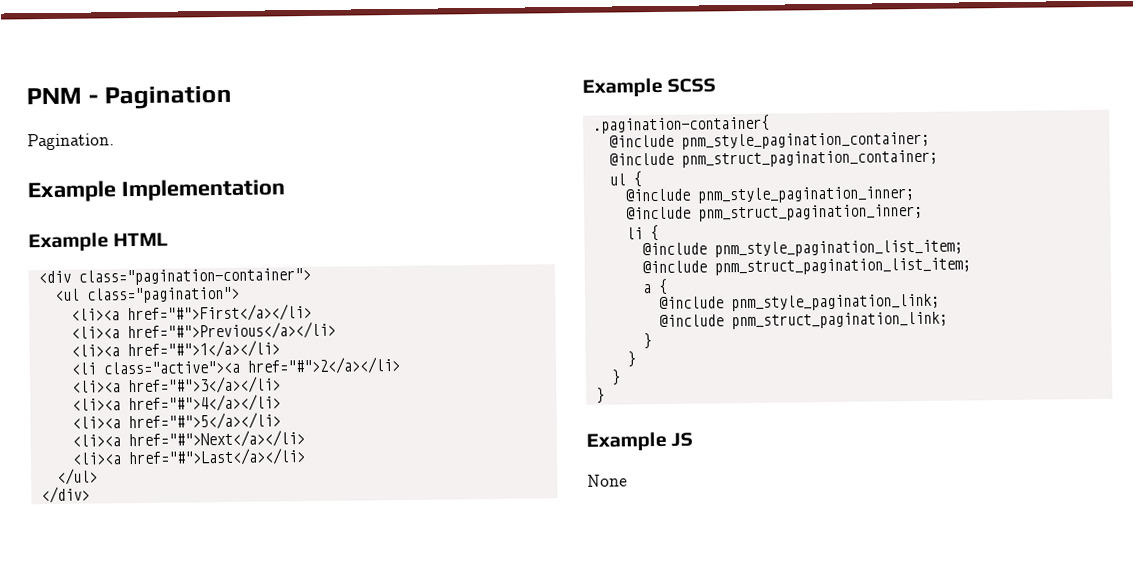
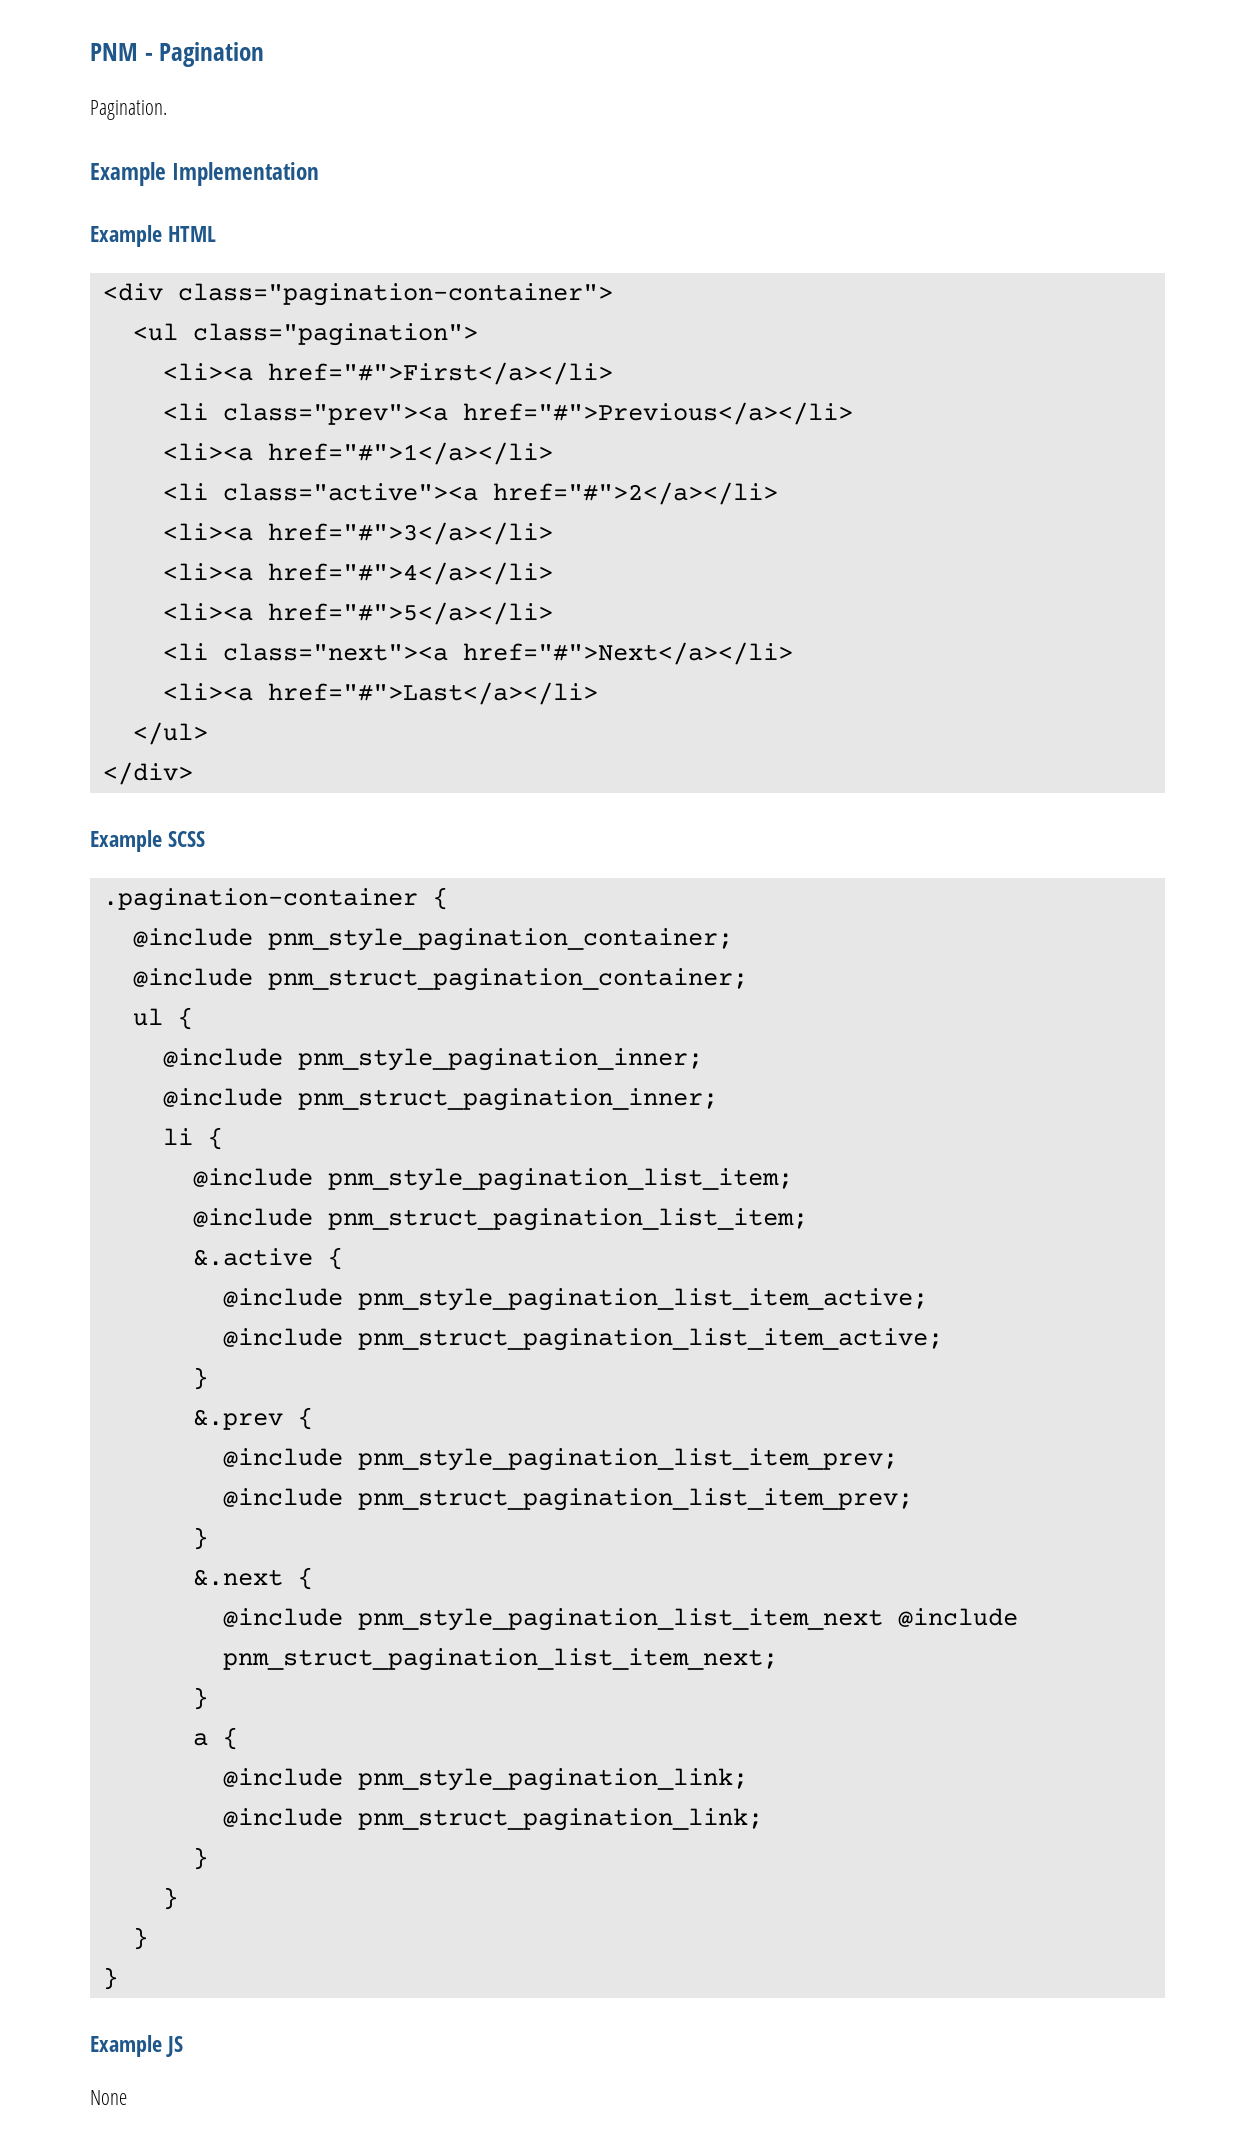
- <li><a href="#">Previous</a></li>
+ <li class="prev"><a href="#">Previous</a></li>
- <li><a href="#">Next</a></li>
+ <li class="next"><a href="#">Next</a></li>
- .pagination-container{
+ .pagination-container {
+ &.active {
+ @include pnm_style_pagination_list_item_active;
+ @include pnm_struct_pagination_list_item_active;
+ }
+ &.prev {
+ @include pnm_style_pagination_list_item_prev;
+ @include pnm_struct_pagination_list_item_prev;
+ }
+ &.next {
+ @include pnm_style_pagination_list_item_next @include pnm_struct_pagination_list_item_next;
+ }

